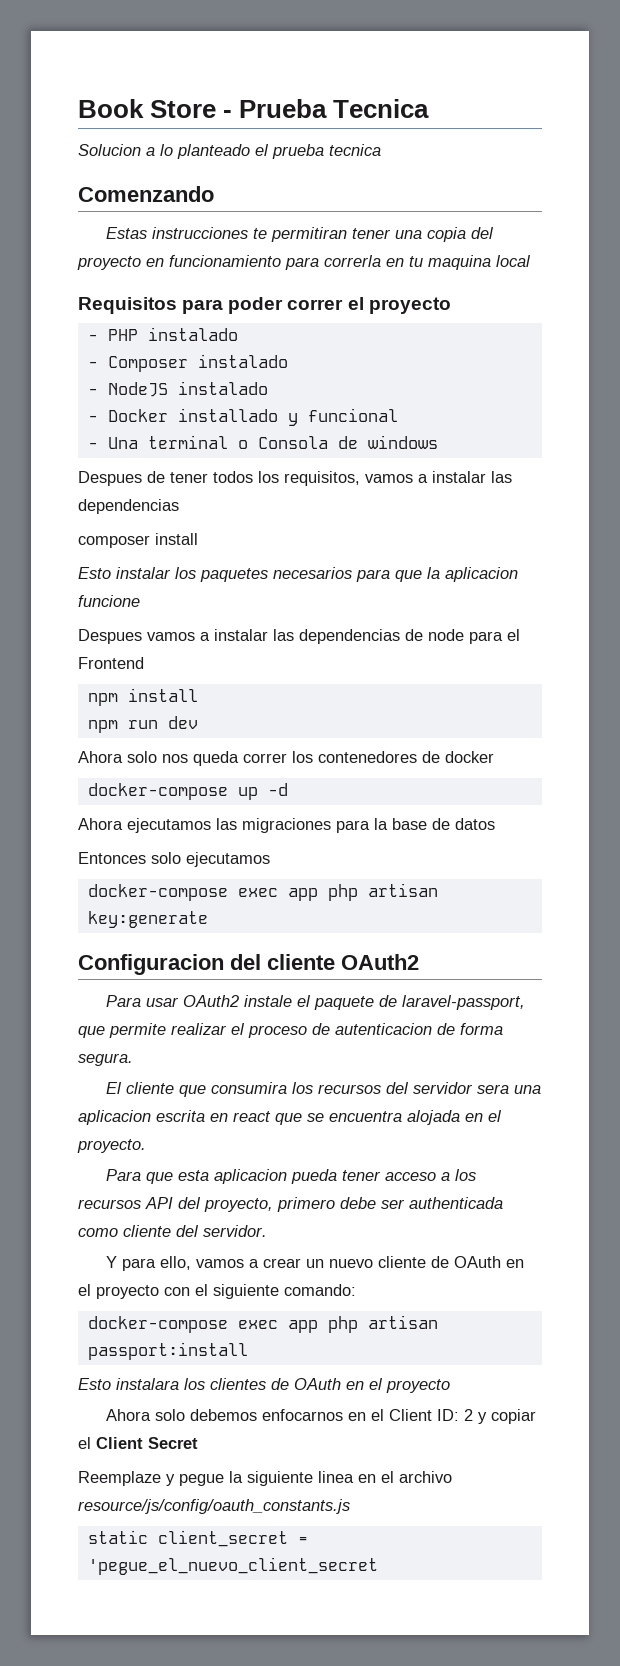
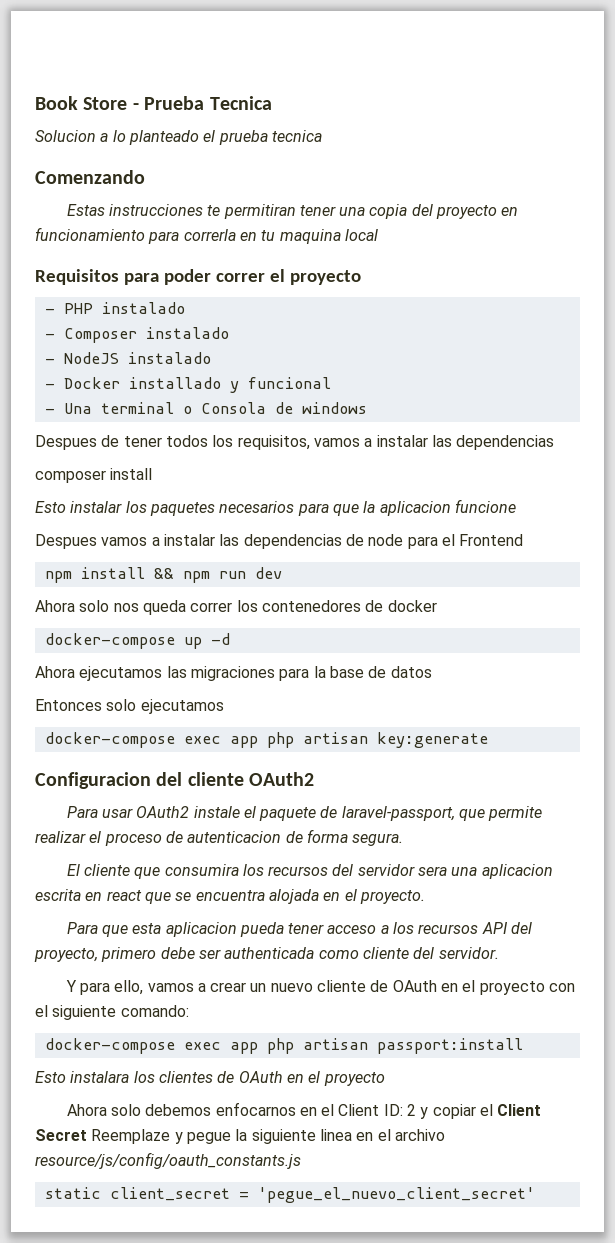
- npm install
- npm run dev
+ npm install && npm run dev
- Ahora solo debemos enfocarnos en el Client ID: 2 y copiar el Client Secret
- Reemplaze y pegue la siguiente linea en el archivo resource/js/config/oauth_constants.js
+ Ahora solo debemos enfocarnos en el Client ID: 2 y copiar el Client Secret Reemplaze y pegue la siguiente linea en el archivo resource/js/config/oauth_constants.js
- static client_secret = 'pegue_el_nuevo_client_secret
+ static client_secret = 'pegue_el_nuevo_client_secret'

